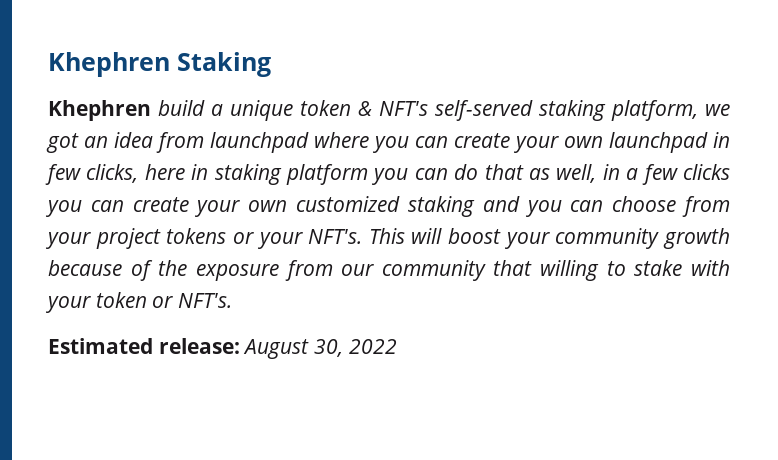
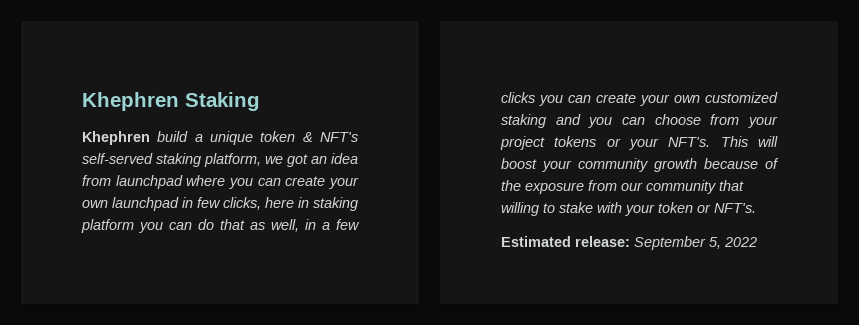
- Estimated release: August 30, 2022
+ Estimated release: September 5, 2022

